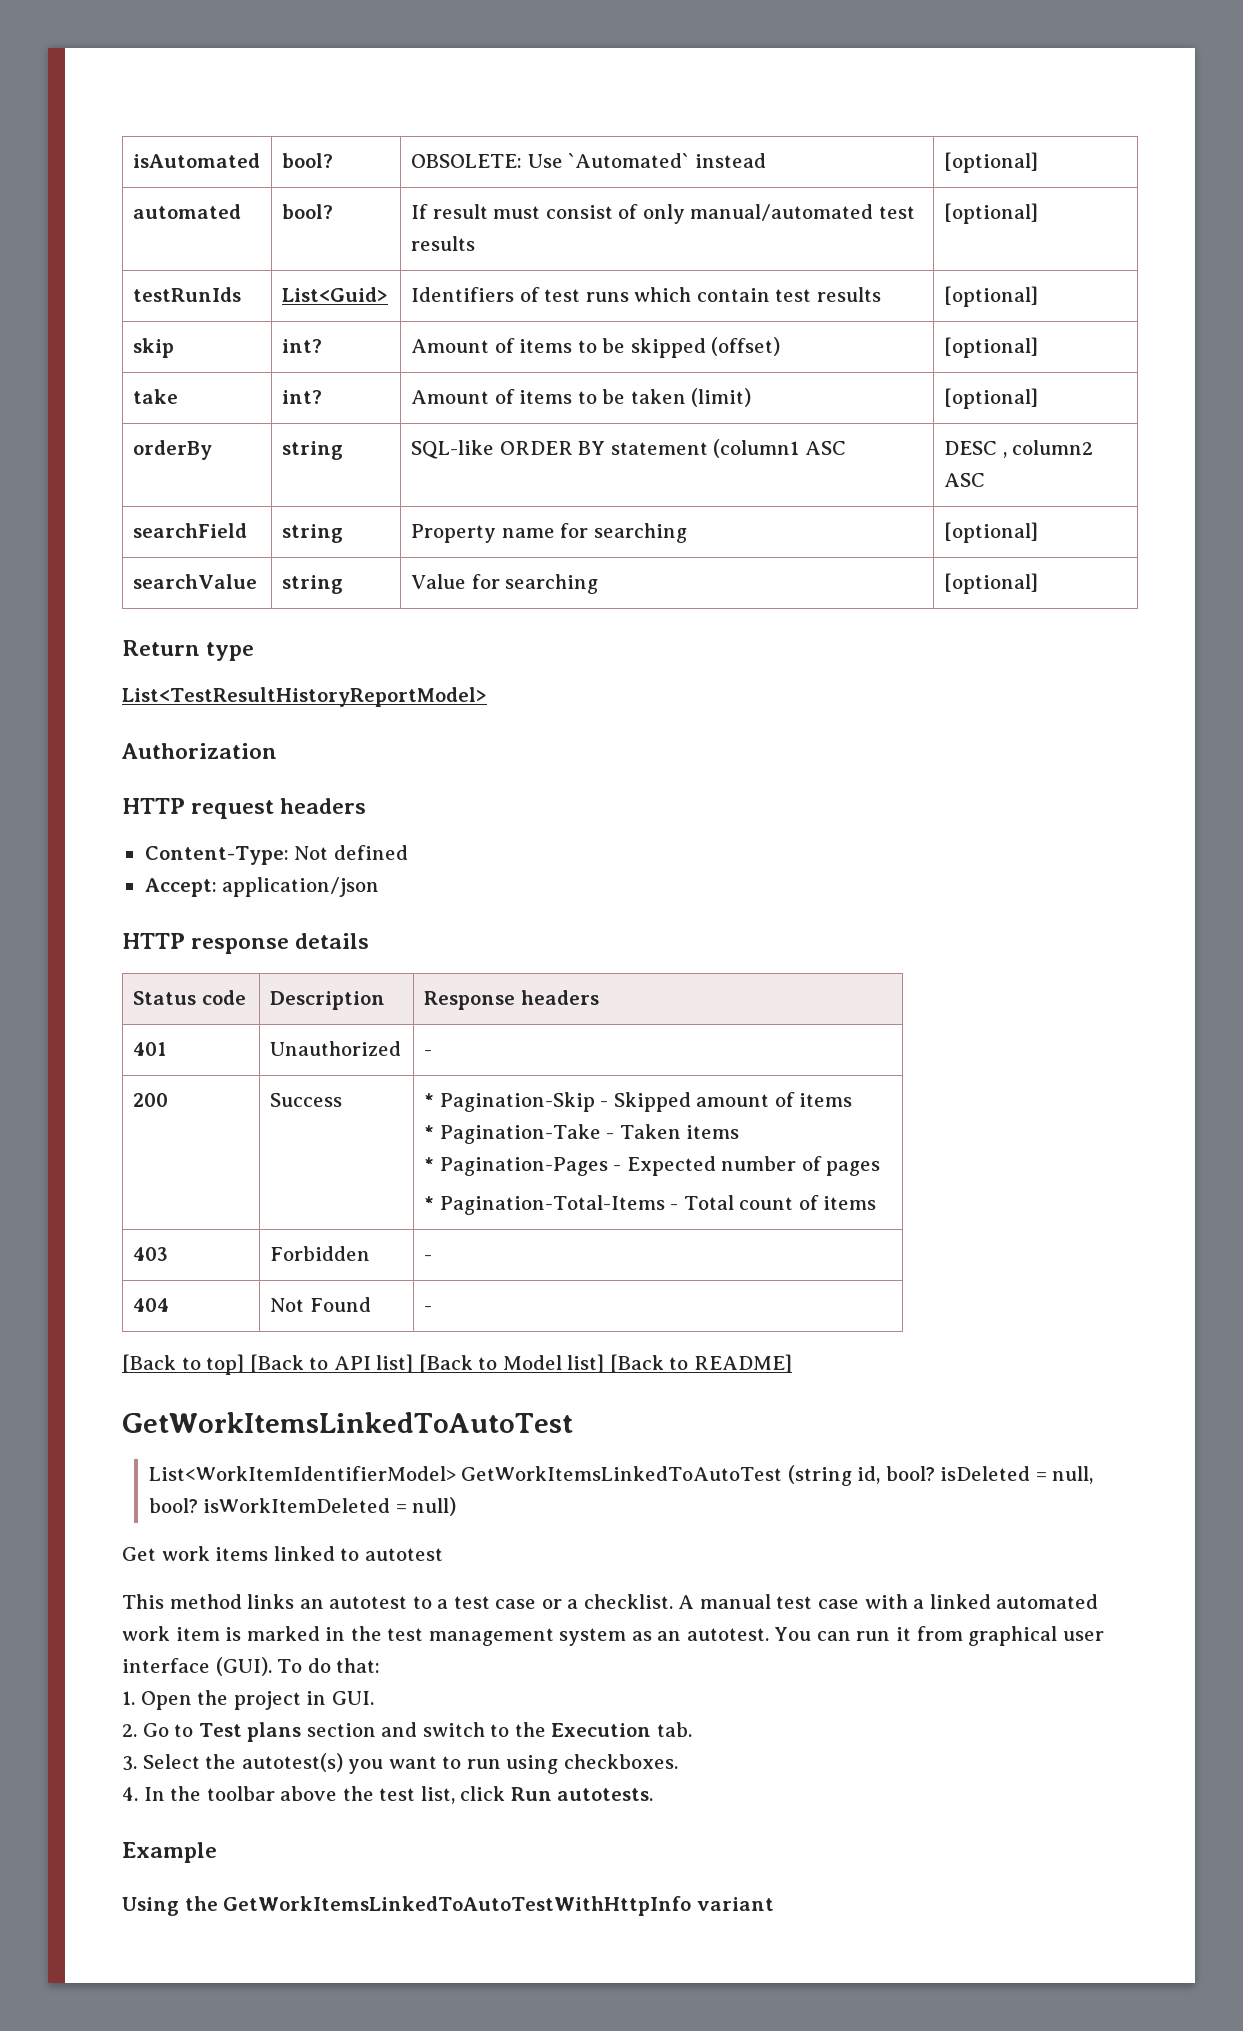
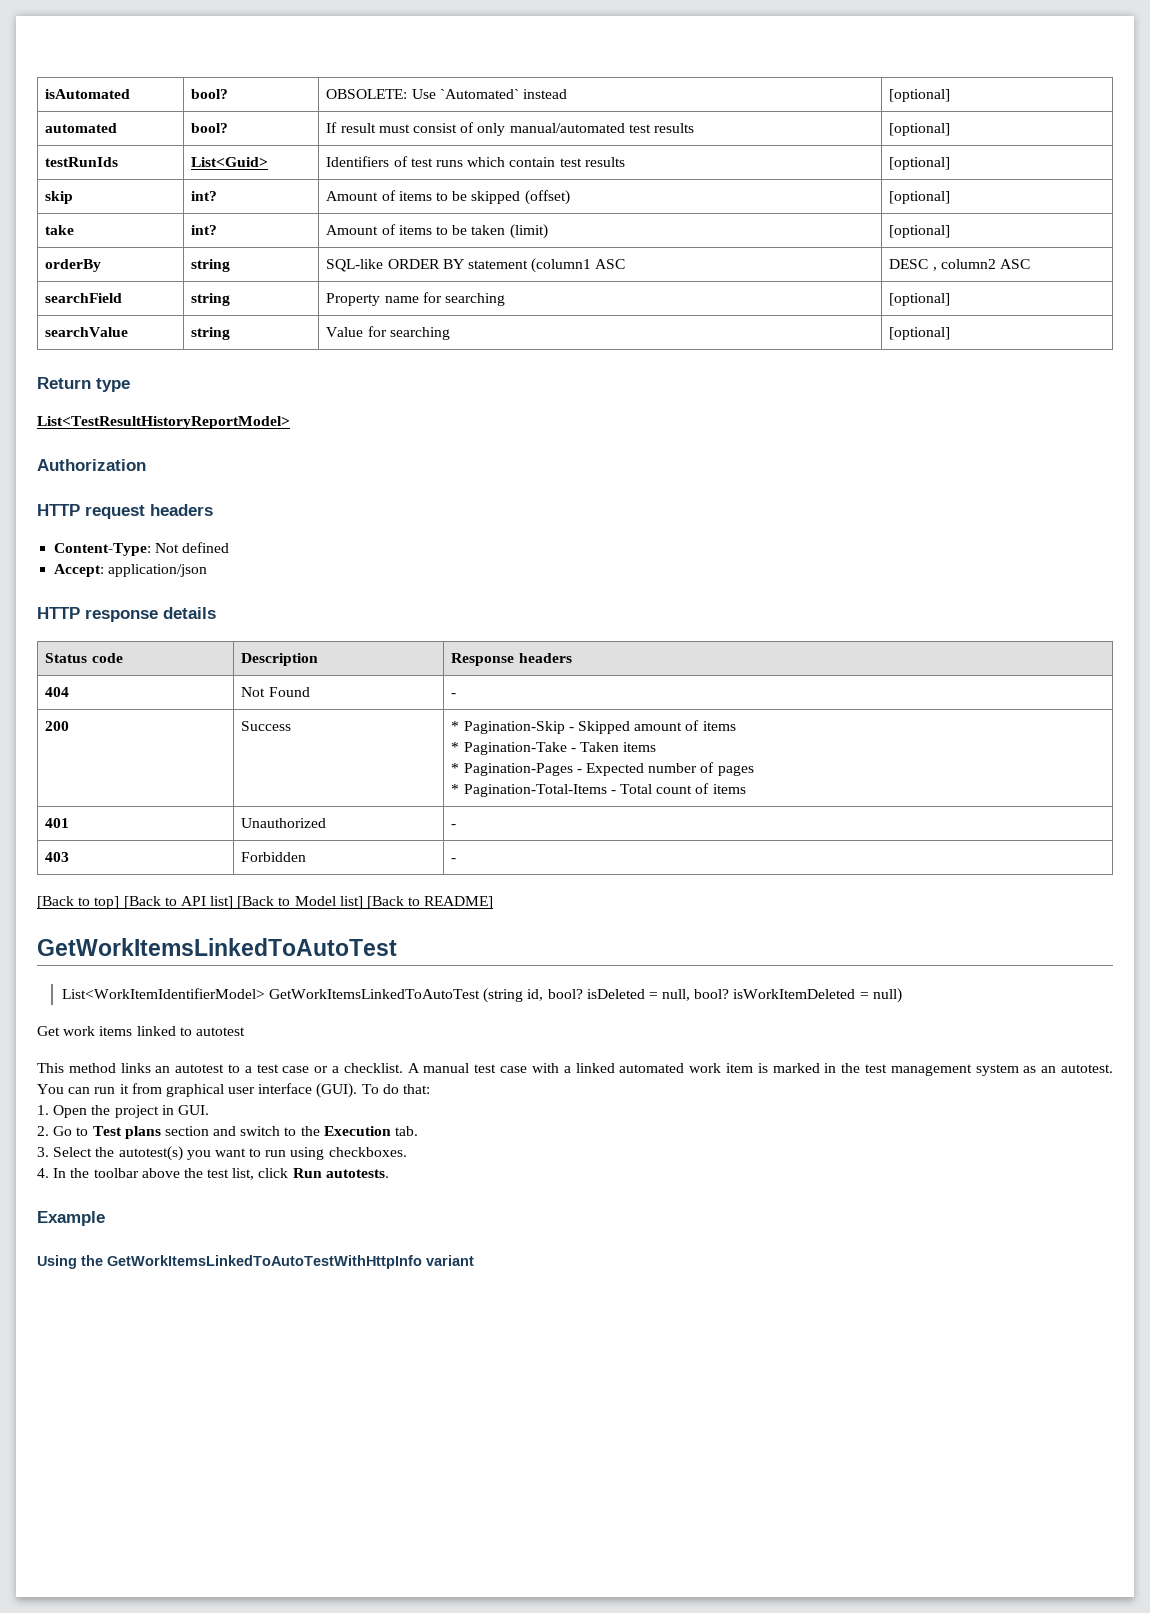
- 401 | Unauthorized | -
+ 404 | Not Found | -
+ 401 | Unauthorized | -
- 404 | Not Found | -

